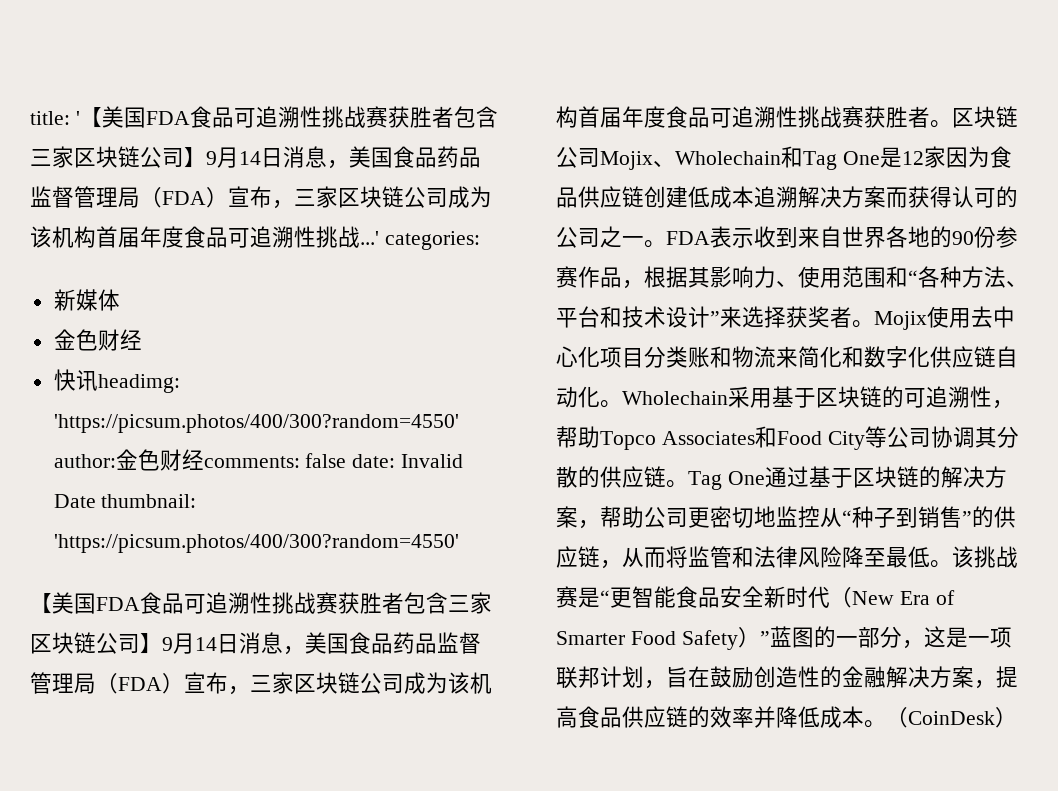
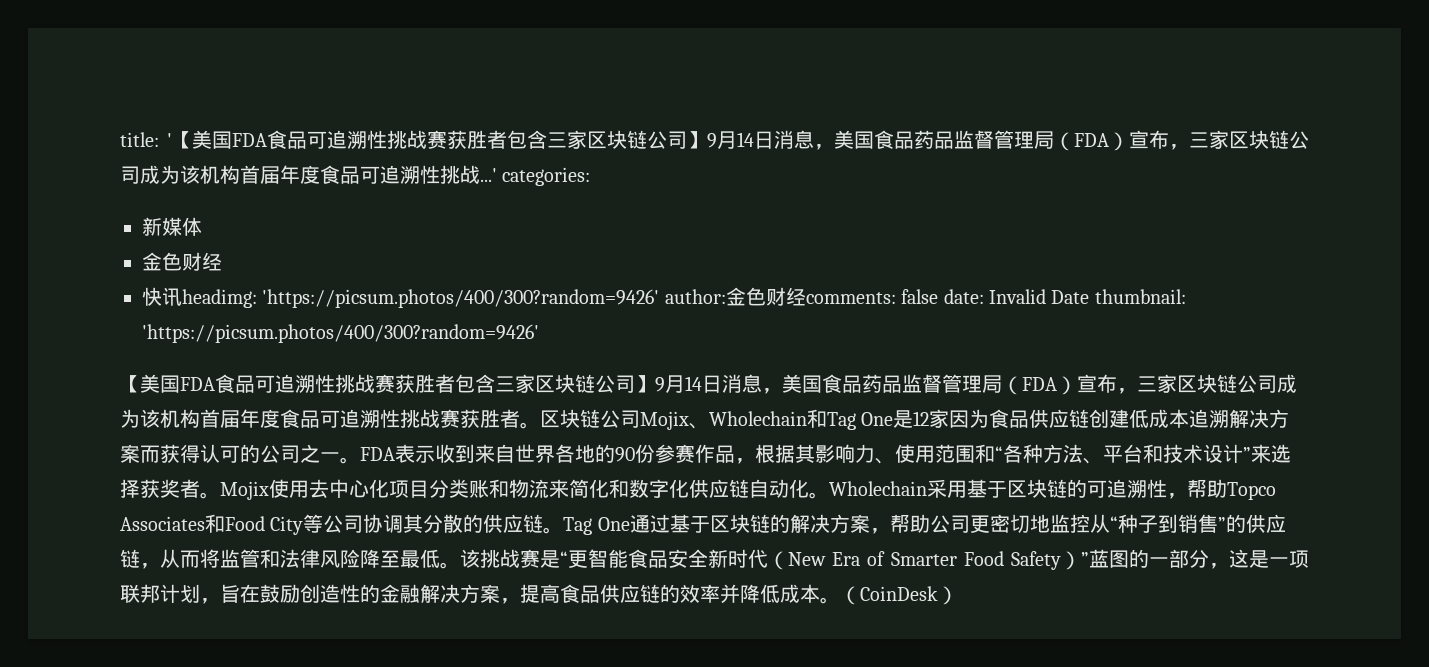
- 快讯headimg: 'https://picsum.photos/400/300?random=4550' author:金色财经comments: false date: Invalid Date thumbnail: 'https://picsum.photos/400/300?random=4550'
+ 快讯headimg: 'https://picsum.photos/400/300?random=9426' author:金色财经comments: false date: Invalid Date thumbnail: 'https://picsum.photos/400/300?random=9426'

